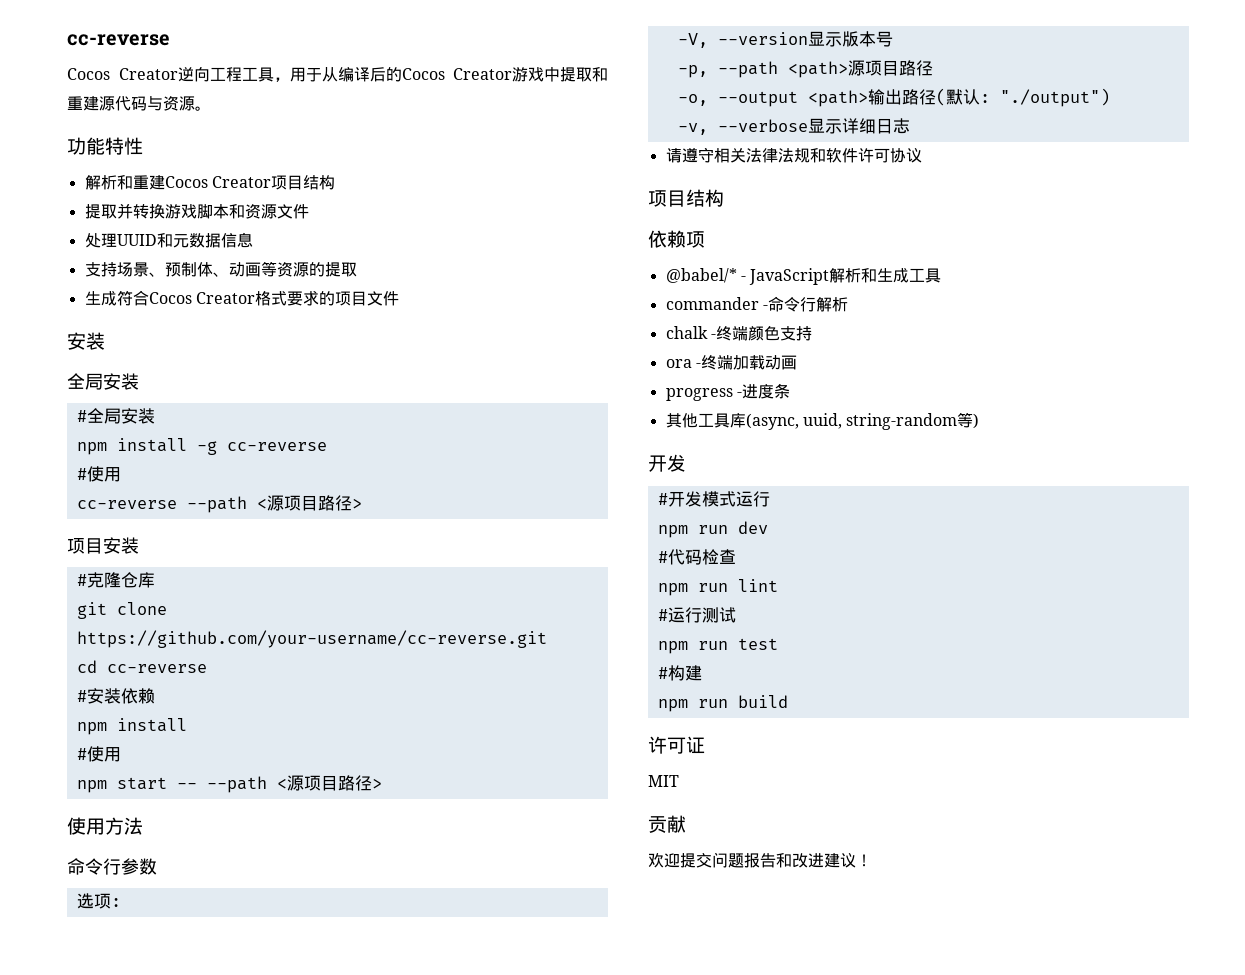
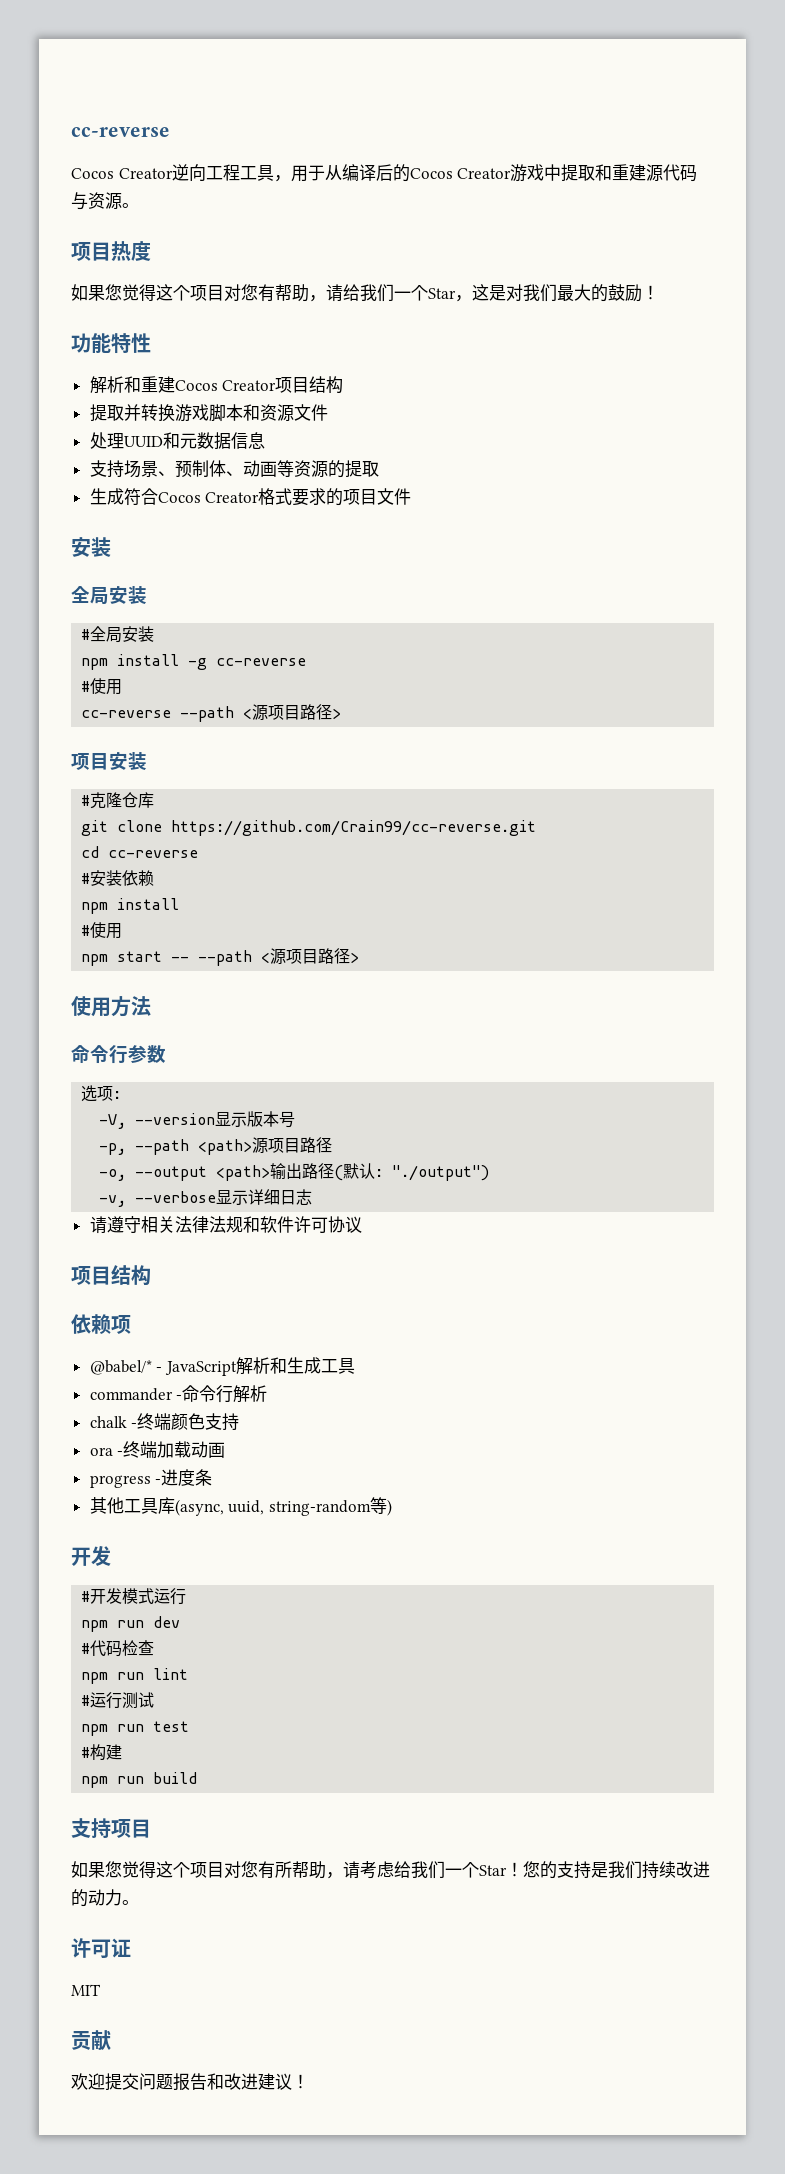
+ 项目热度
+ 如果您觉得这个项目对您有帮助，请给我们一个Star，这是对我们最大的鼓励！
- git clone https://github.com/your-username/cc-reverse.git
+ git clone https://github.com/Crain99/cc-reverse.git
+ 支持项目
+ 如果您觉得这个项目对您有所帮助，请考虑给我们一个Star！您的支持是我们持续改进的动力。

